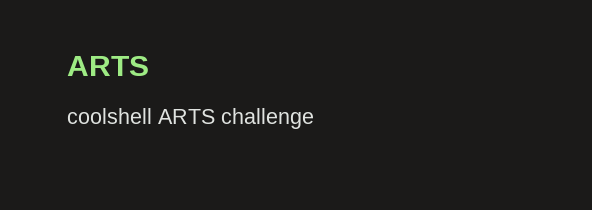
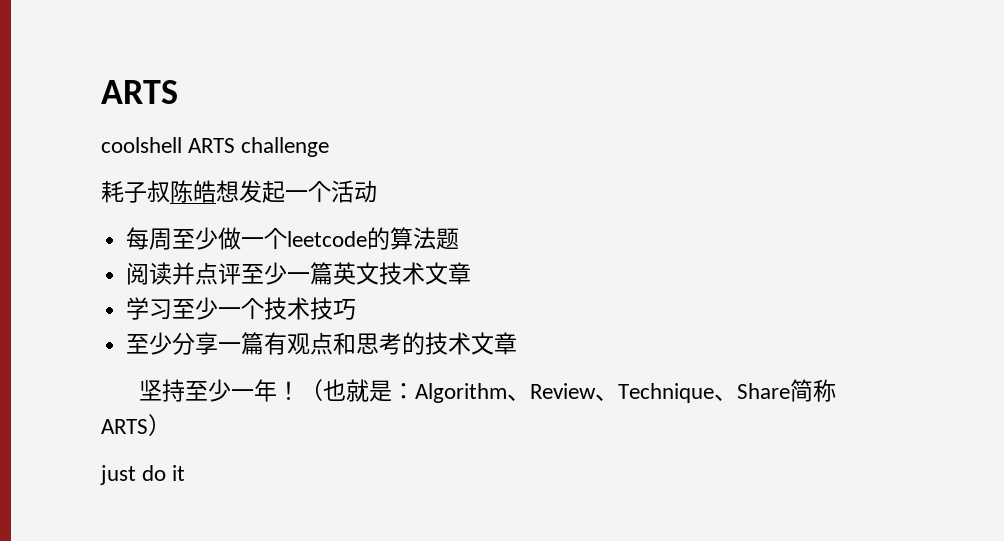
+ 耗子叔陈皓想发起一个活动
+ 每周至少做一个leetcode的算法题
+ 阅读并点评至少一篇英文技术文章
+ 学习至少一个技术技巧
+ 至少分享一篇有观点和思考的技术文章
+ 坚持至少一年！（也就是：Algorithm、Review、Technique、Share简称ARTS）
+ just do it

